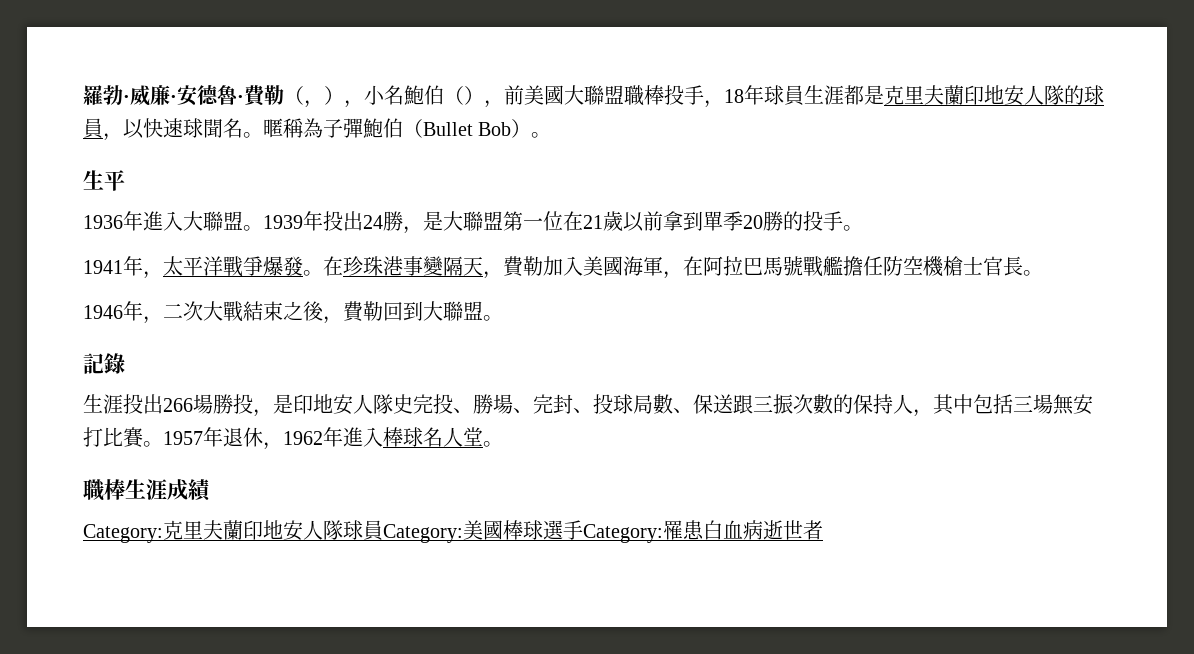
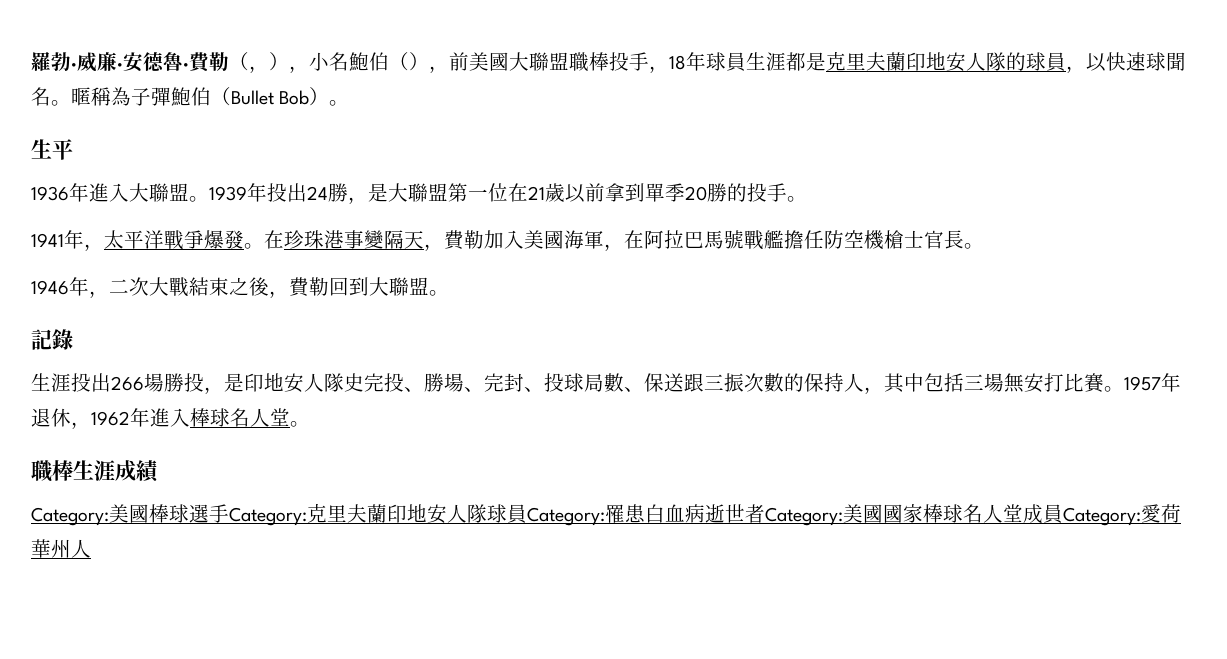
- Category:克里夫蘭印地安人隊球員Category:美國棒球選手Category:罹患白血病逝世者
+ Category:美國棒球選手Category:克里夫蘭印地安人隊球員Category:罹患白血病逝世者Category:美國國家棒球名人堂成員Category:愛荷華州人

